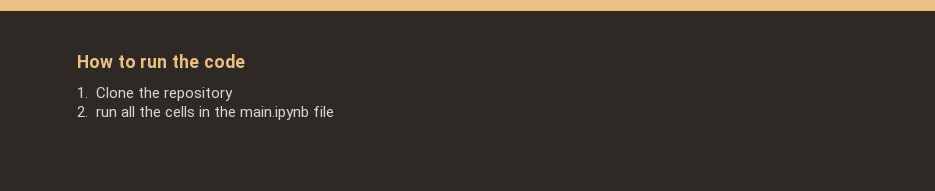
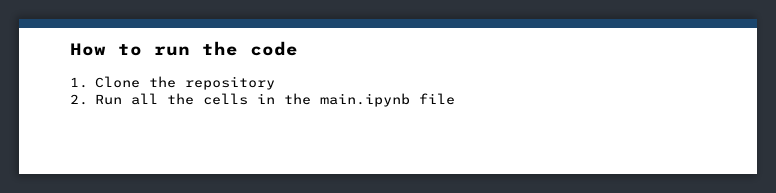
- 2. run all the cells in the main.ipynb file
+ 2. Run all the cells in the main.ipynb file

